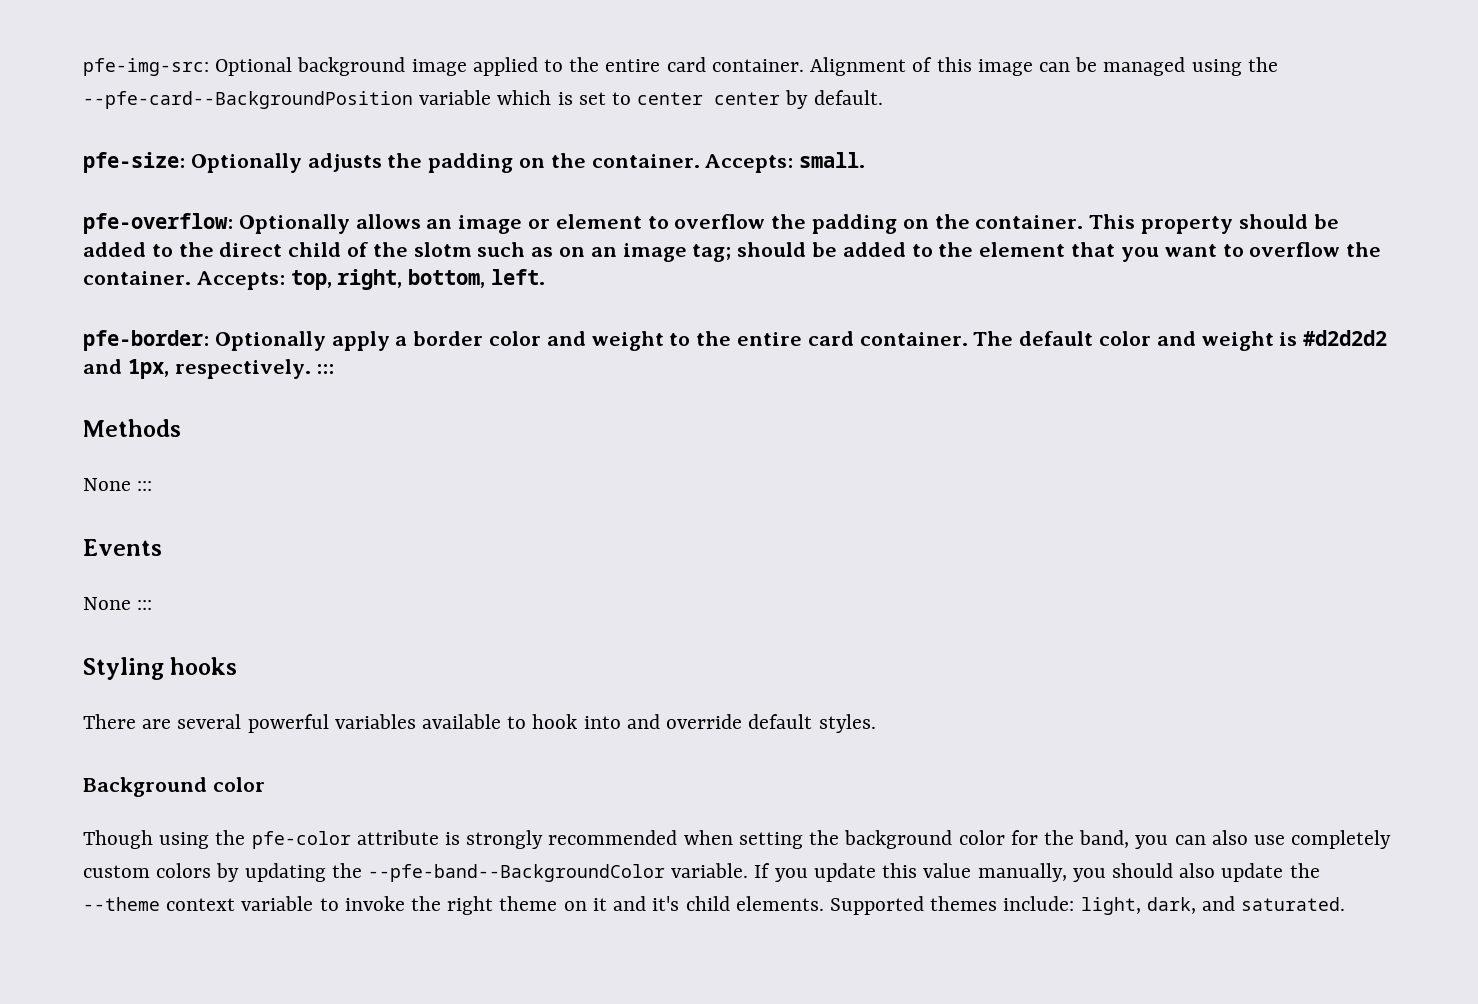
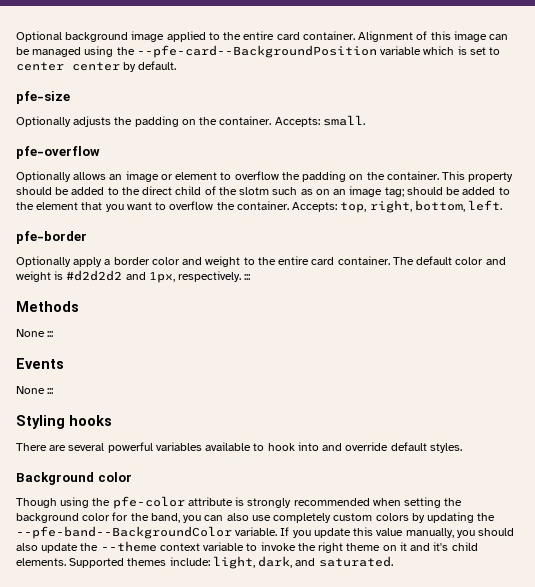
- pfe-img-src: Optional background image applied to the entire card container.
+ Optional background image applied to the entire card container.
- pfe-size: Optionally adjusts the padding on the container.
+ pfe-size
+ Optionally adjusts the padding on the container.
- pfe-overflow: Optionally allows an image or element to overflow the padding on the container.
+ pfe-overflow
+ Optionally allows an image or element to overflow the padding on the container.
- pfe-border: Optionally apply a border color and weight to the entire card container.
+ pfe-border
+ Optionally apply a border color and weight to the entire card container.

